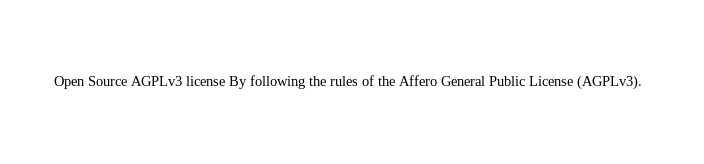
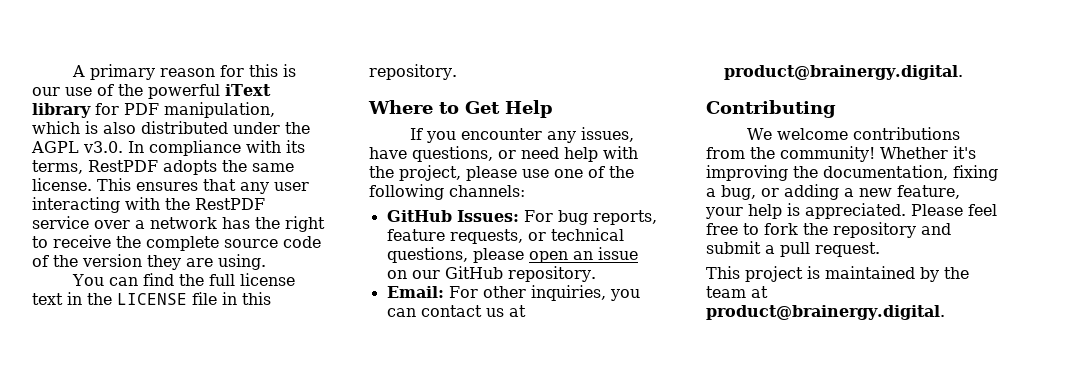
- Open Source AGPLv3 license By following the rules of the Affero General Public License (AGPLv3).
+ A primary reason for this is our use of the powerful iText library for PDF manipulation, which is also distributed under the AGPL v3.0. In compliance with its terms, RestPDF adopts the same license. This ensures that any user interacting with the RestPDF service over a network has the right to receive the complete source code of the version they are using.
+ You can find the full license text in the LICENSE file in this repository.
+ Where to Get Help
+ If you encounter any issues, have questions, or need help with the project, please use one of the following channels:
+ GitHub Issues: For bug reports, feature requests, or technical questions, please open an issue on our GitHub repository.
+ Email: For other inquiries, you can contact us at product@brainergy.digital.
+ Contributing
+ We welcome contributions from the community! Whether it's improving the documentation, fixing a bug, or adding a new feature, your help is appreciated. Please feel free to fork the repository and submit a pull request.
+ This project is maintained by the team at product@brainergy.digital.

